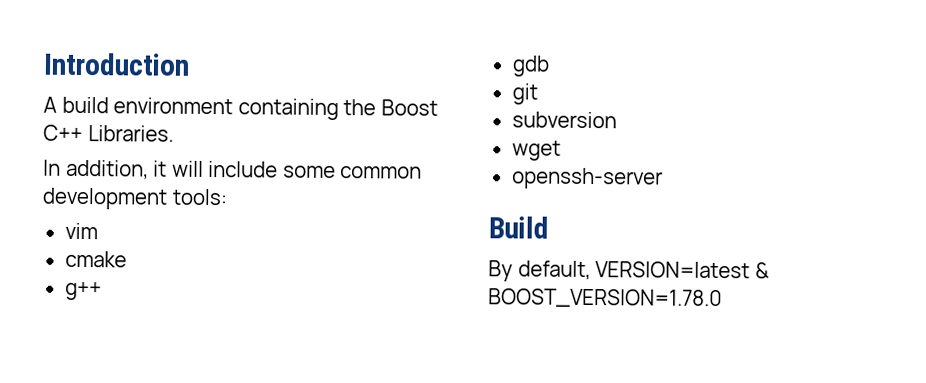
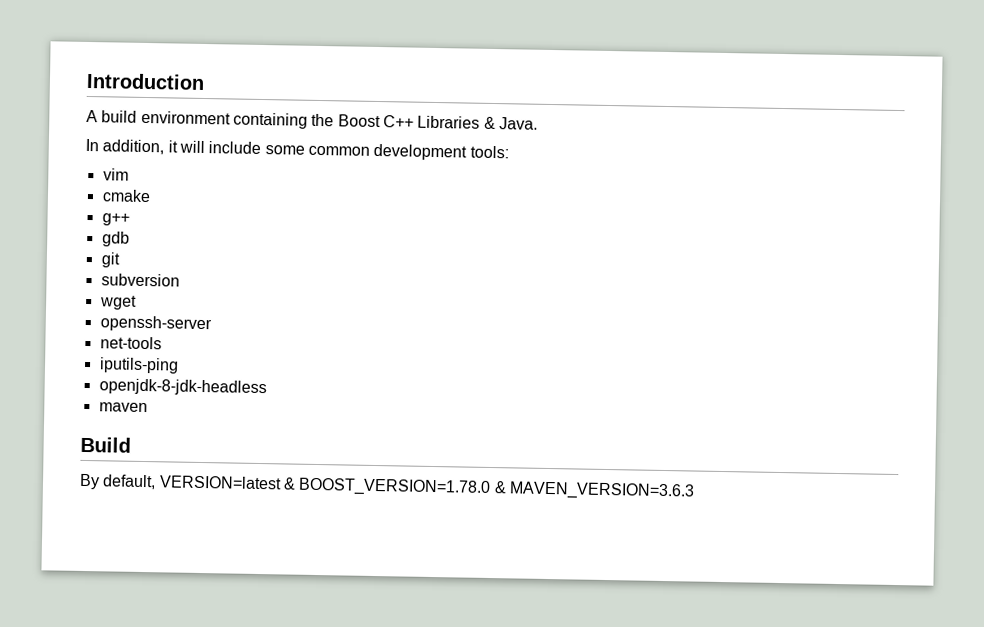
- A build environment containing the Boost C++ Libraries.
+ A build environment containing the Boost C++ Libraries & Java.
+ net-tools
+ iputils-ping
+ openjdk-8-jdk-headless
+ maven
- By default, VERSION=latest & BOOST_VERSION=1.78.0
+ By default, VERSION=latest & BOOST_VERSION=1.78.0 & MAVEN_VERSION=3.6.3

